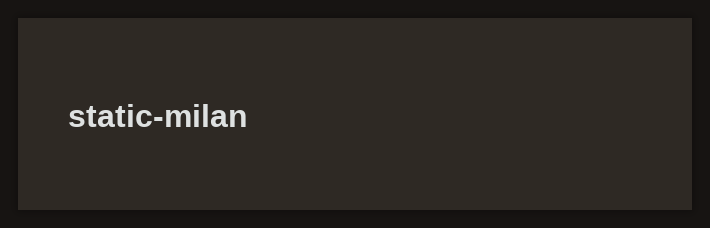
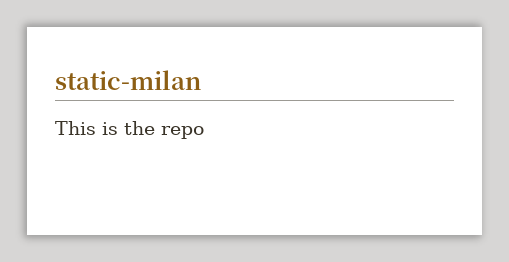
+ This is the repo

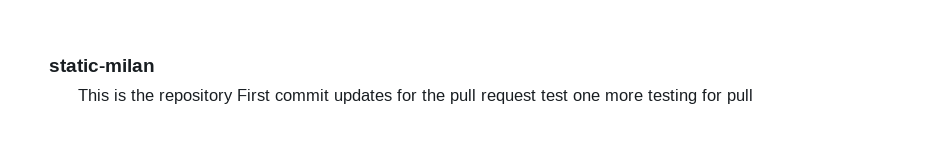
- This is the repo
+ This is the repository First commit updates for the pull request test one more testing for pull

